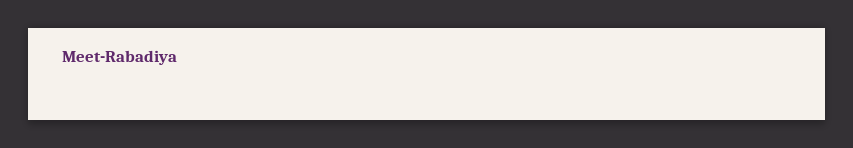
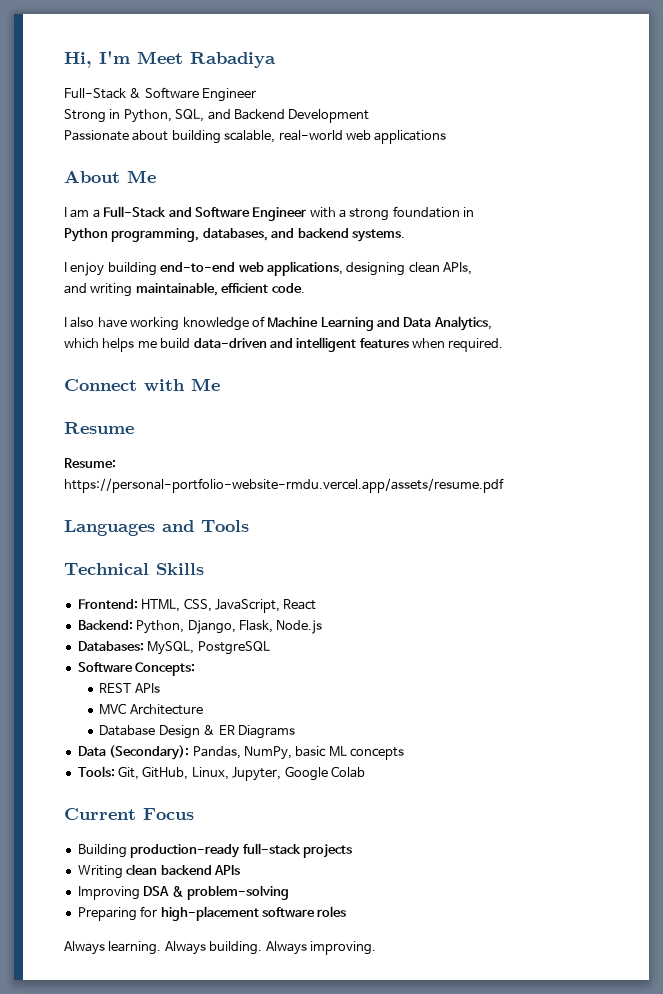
- Meet-Rabadiya
+ Hi, I'm Meet Rabadiya
+ Full-Stack & Software Engineer
+ Strong in Python, SQL, and Backend Development
+ Passionate about building scalable, real-world web applications
+ About Me
+ I am a Full-Stack and Software Engineer with a strong foundation in
+ Python programming, databases, and backend systems.
+ I enjoy building end-to-end web applications, designing clean APIs,
+ and writing maintainable, efficient code.
+ I also have working knowledge of Machine Learning and Data Analytics,
+ which helps me build data-driven and intelligent features when required.
+ Connect with Me
+ Resume
+ Resume:
+ https://personal-portfolio-website-rmdu.vercel.app/assets/resume.pdf
+ Languages and Tools
+ Technical Skills
+ Frontend: HTML, CSS, JavaScript, React
+ Backend: Python, Django, Flask, Node.js
+ Databases: MySQL, PostgreSQL
+ Software Concepts:
+ REST APIs
+ MVC Architecture
+ Database Design & ER Diagrams
+ Data (Secondary): Pandas, NumPy, basic ML concepts
+ Tools: Git, GitHub, Linux, Jupyter, Google Colab
+ Current Focus
+ Building production-ready full-stack projects
+ Writing clean backend APIs
+ Improving DSA & problem-solving
+ Preparing for high-placement software roles
+ Always learning. Always building. Always improving.

